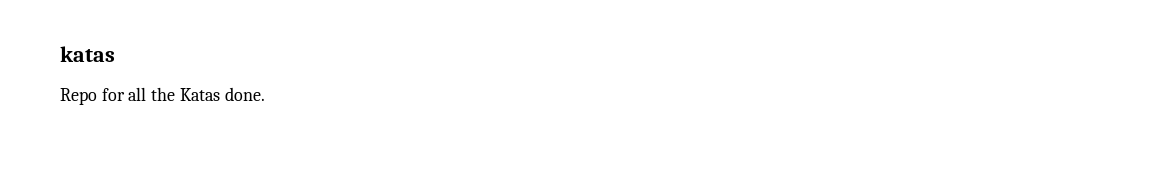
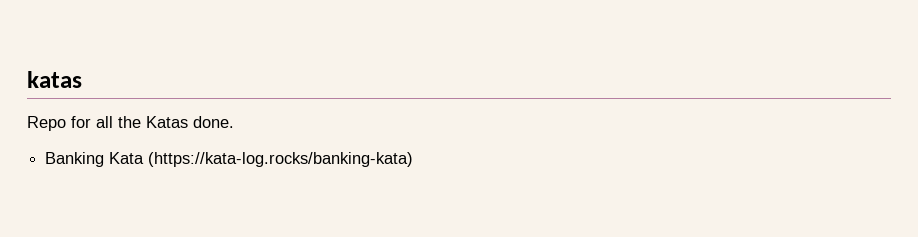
+ Banking Kata (https://kata-log.rocks/banking-kata)

